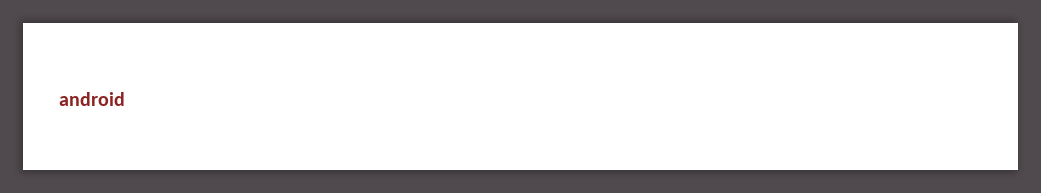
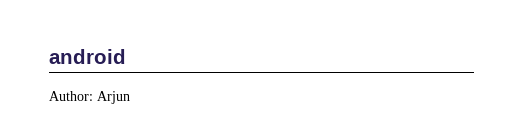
+ Author: Arjun

